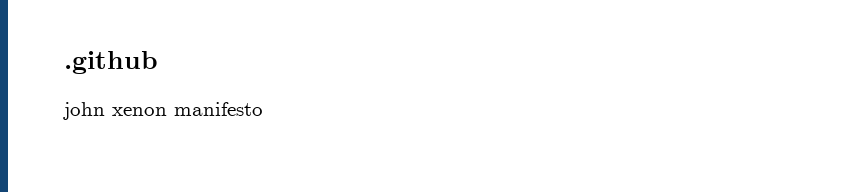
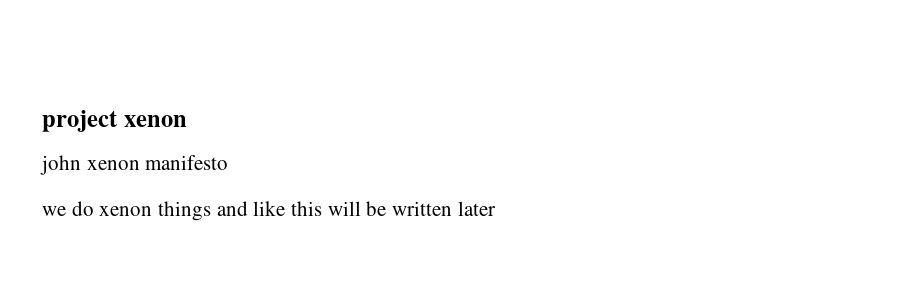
- .github
+ project xenon
+ we do xenon things and like this will be written later

